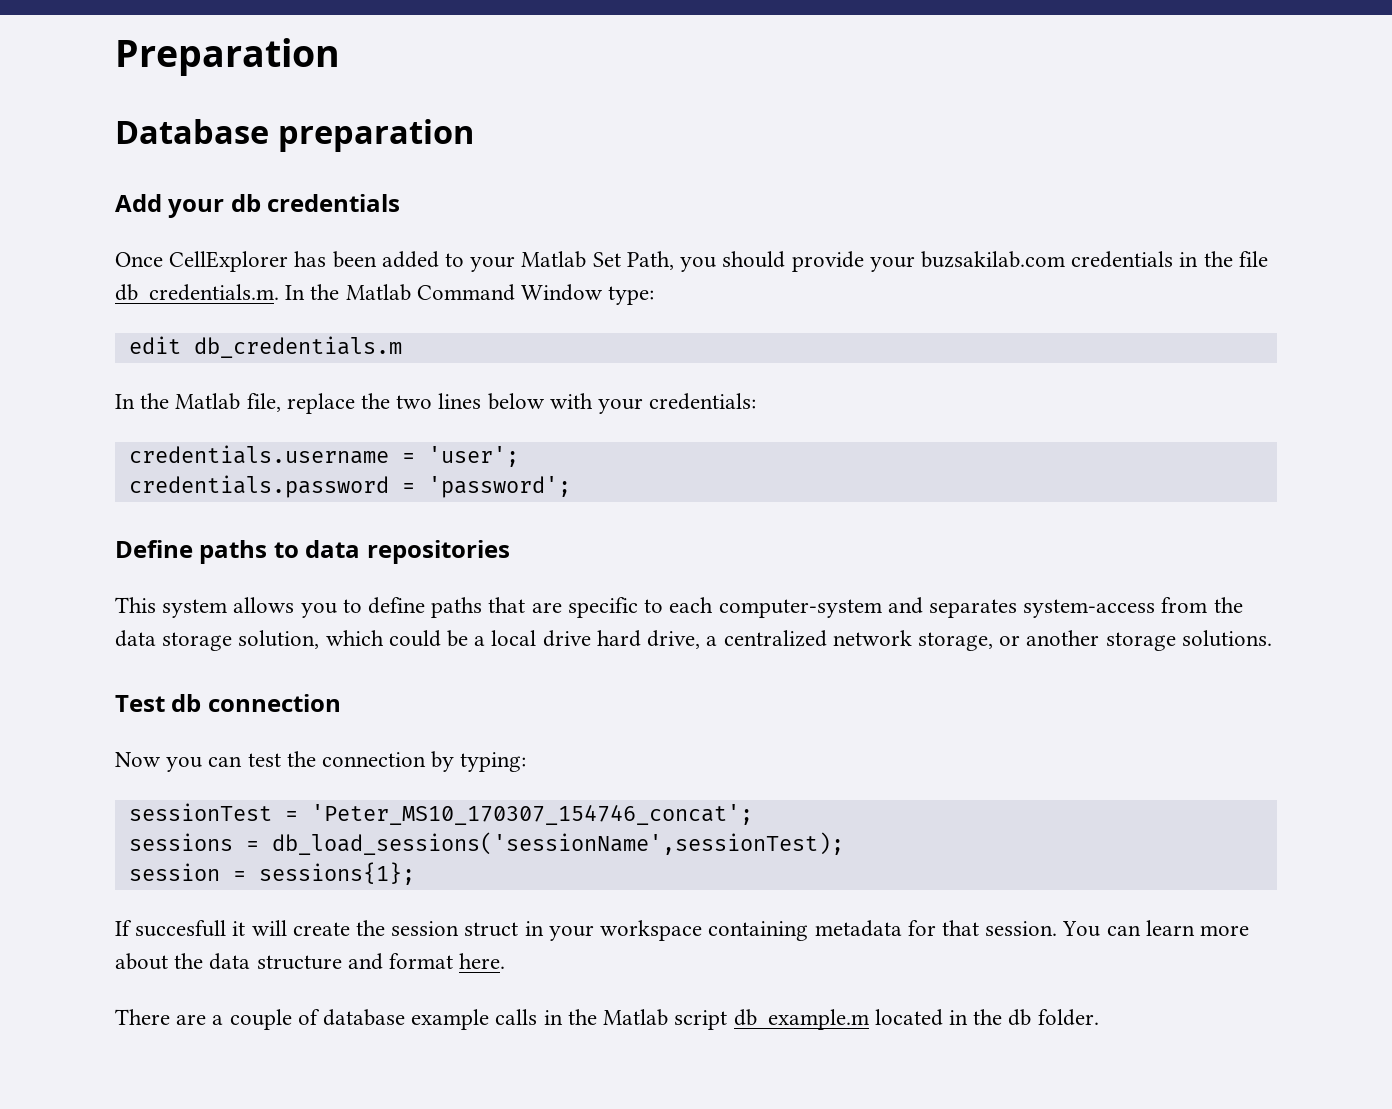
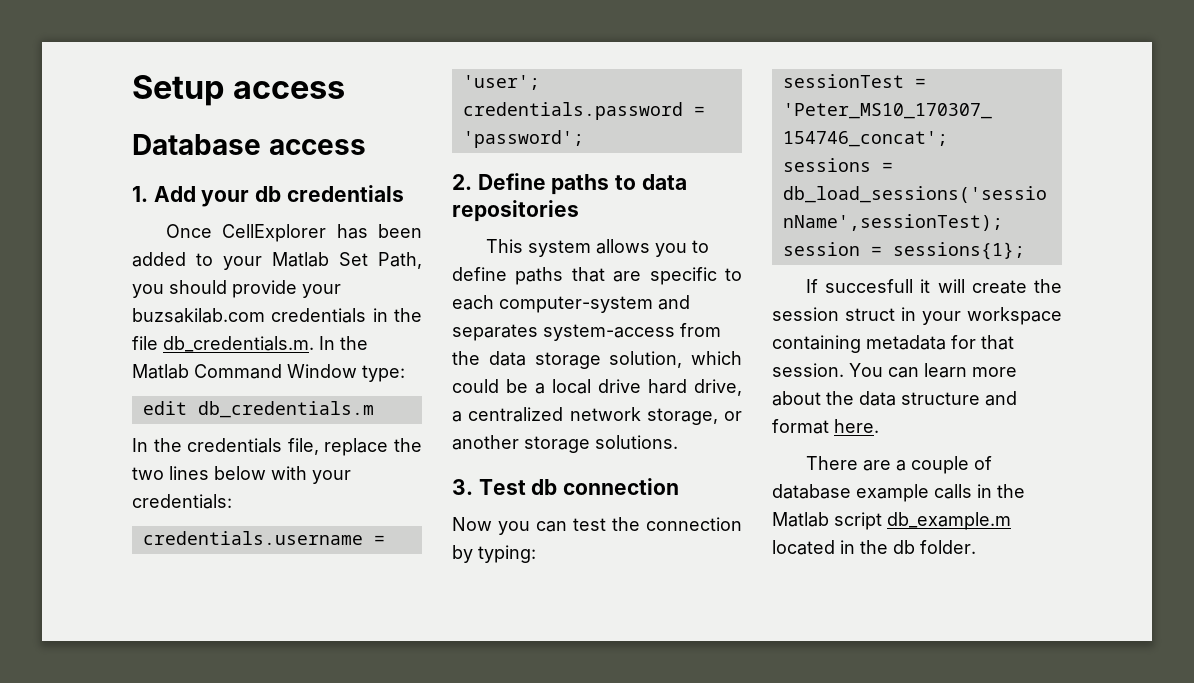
- Preparation
+ Setup access
- Database preparation
- Add your db credentials
+ Database access
+ 1. Add your db credentials
- In the Matlab file, replace the two lines below with your credentials:
+ In the credentials file, replace the two lines below with your credentials:
- Define paths to data repositories
+ 2. Define paths to data repositories
- Test db connection
+ 3. Test db connection

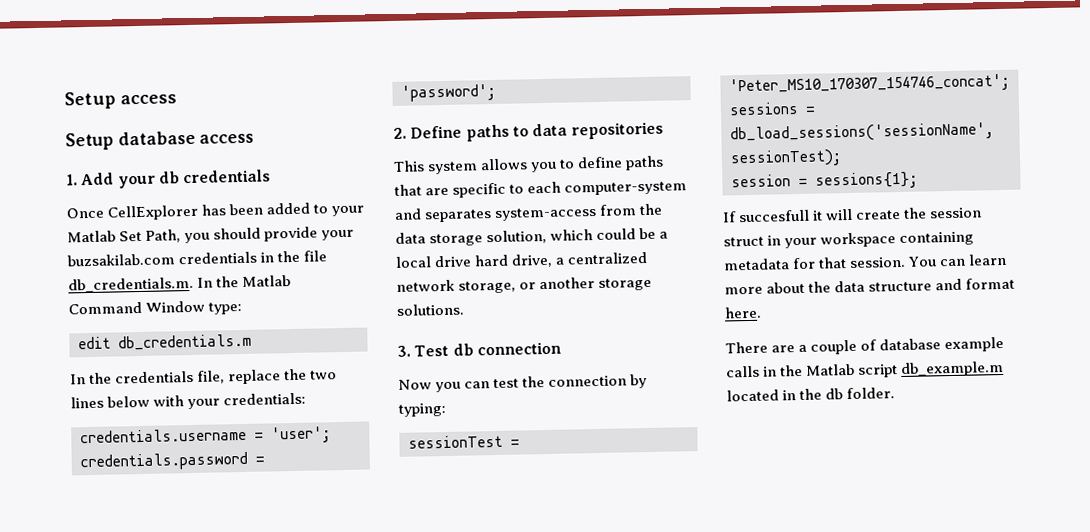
- Database access
+ Setup database access

